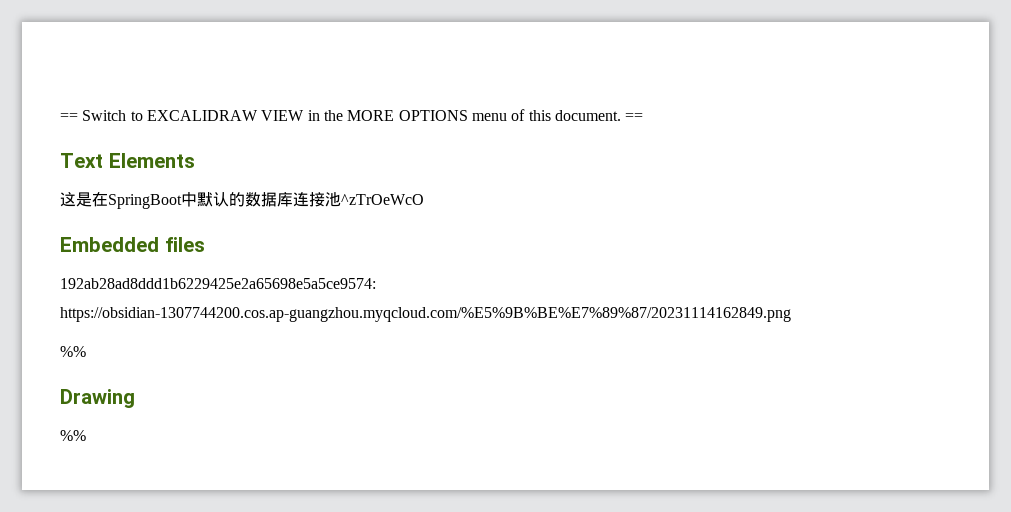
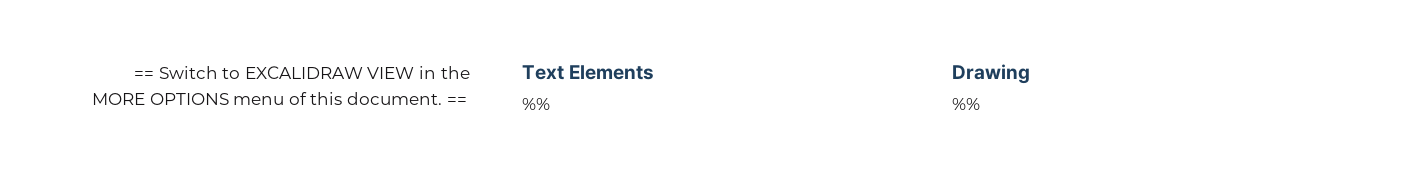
- 这是在SpringBoot中默认的数据库连接池^zTrOeWcO
- Embedded files
- 192ab28ad8ddd1b6229425e2a65698e5a5ce9574: https://obsidian-1307744200.cos.ap-guangzhou.myqcloud.com/%E5%9B%BE%E7%89%87/20231114162849.png

